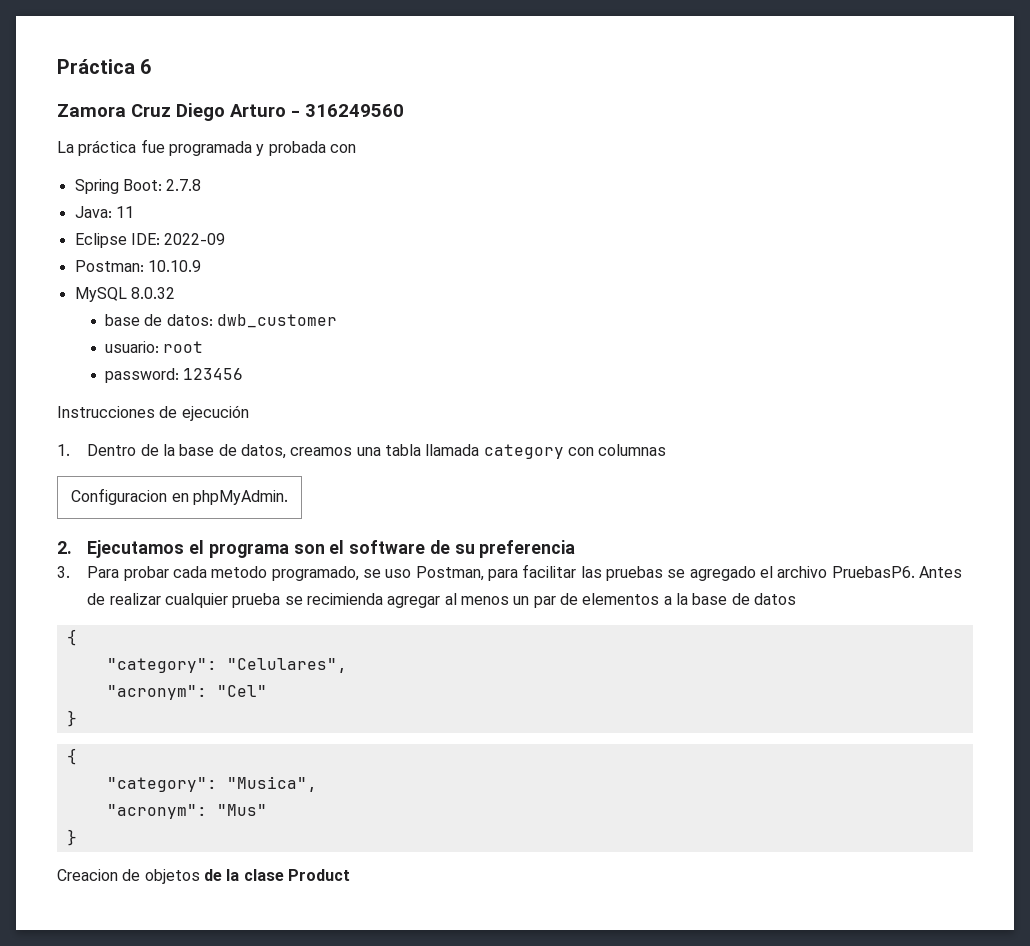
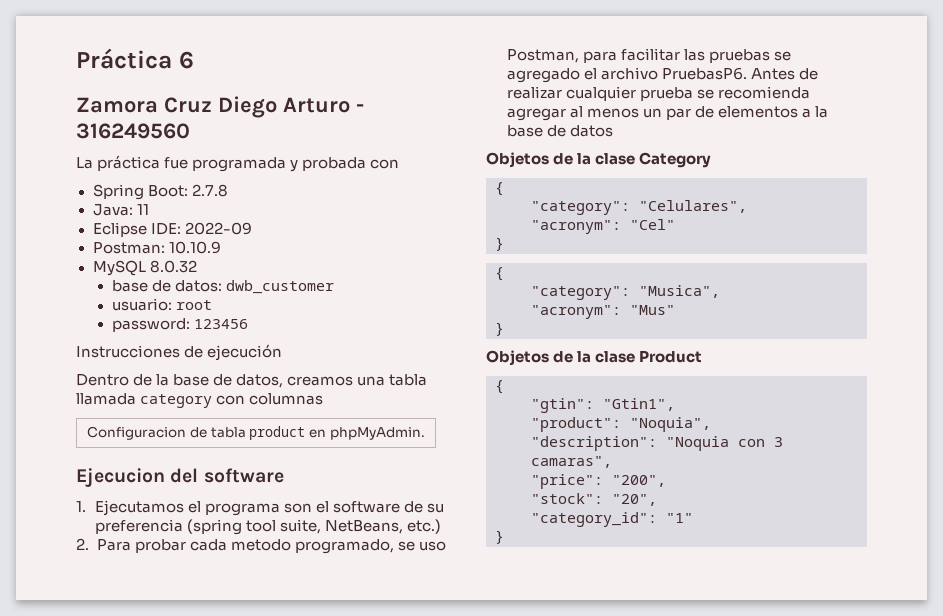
- 1. Dentro de la base de datos, creamos una tabla llamada category con columnas
+ Dentro de la base de datos, creamos una tabla llamada category con columnas
- Configuracion en phpMyAdmin.
+ Configuracion de tabla product en phpMyAdmin.
- 2. Ejecutamos el programa son el software de su preferencia
- 3. Para probar cada metodo programado, se uso Postman, para facilitar las pruebas se agregado el archivo PruebasP6.
+ Ejecucion del software
+ 1. Ejecutamos el programa son el software de su preferencia (spring tool suite, NetBeans, etc.)
+ 2. Para probar cada metodo programado, se uso Postman, para facilitar las pruebas se agregado el archivo PruebasP6.
- Antes de realizar cualquier prueba se recimienda agregar al menos un par de elementos a la base de datos
+ Antes de realizar cualquier prueba se recomienda agregar al menos un par de elementos a la base de datos
+ Objetos de la clase Category
- Creacion de objetos de la clase Product
+ Objetos de la clase Product
+ {
+ "gtin": "Gtin1",
+ "product": "Noquia",
+ "description": "Noquia con 3 camaras",
+ "price": "200",
+ "stock": "20",
+ "category_id": "1"
+ }

